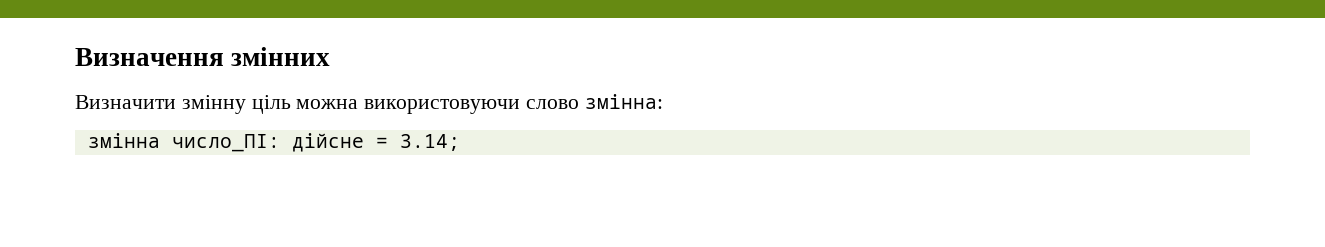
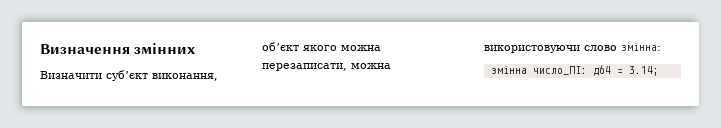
- Визначити змінну ціль можна використовуючи слово змінна:
+ Визначити субʼєкт виконання, обʼєкт якого можна перезаписати, можна використовуючи слово змінна:
- змінна число_ПІ: дійсне = 3.14;
+ змінна число_ПІ: д64 = 3.14;

